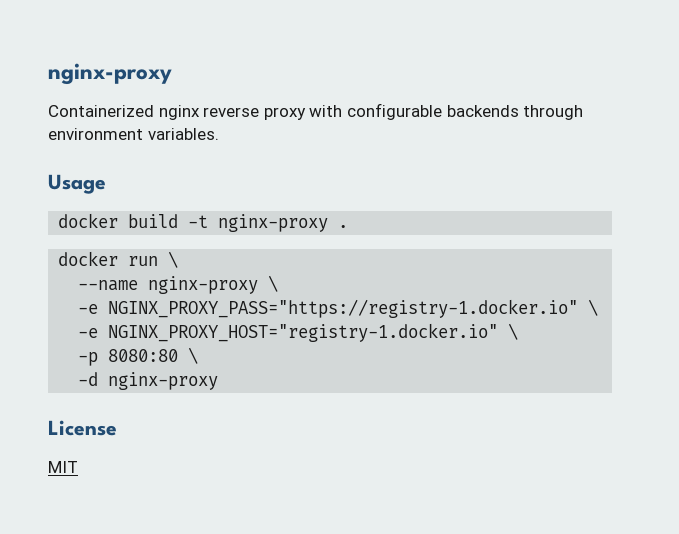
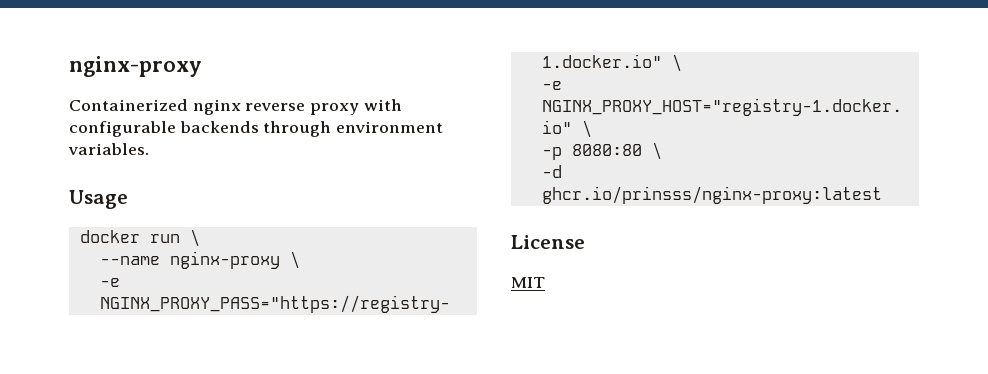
- docker build -t nginx-proxy .
- -d nginx-proxy
+ -d ghcr.io/prinsss/nginx-proxy:latest

